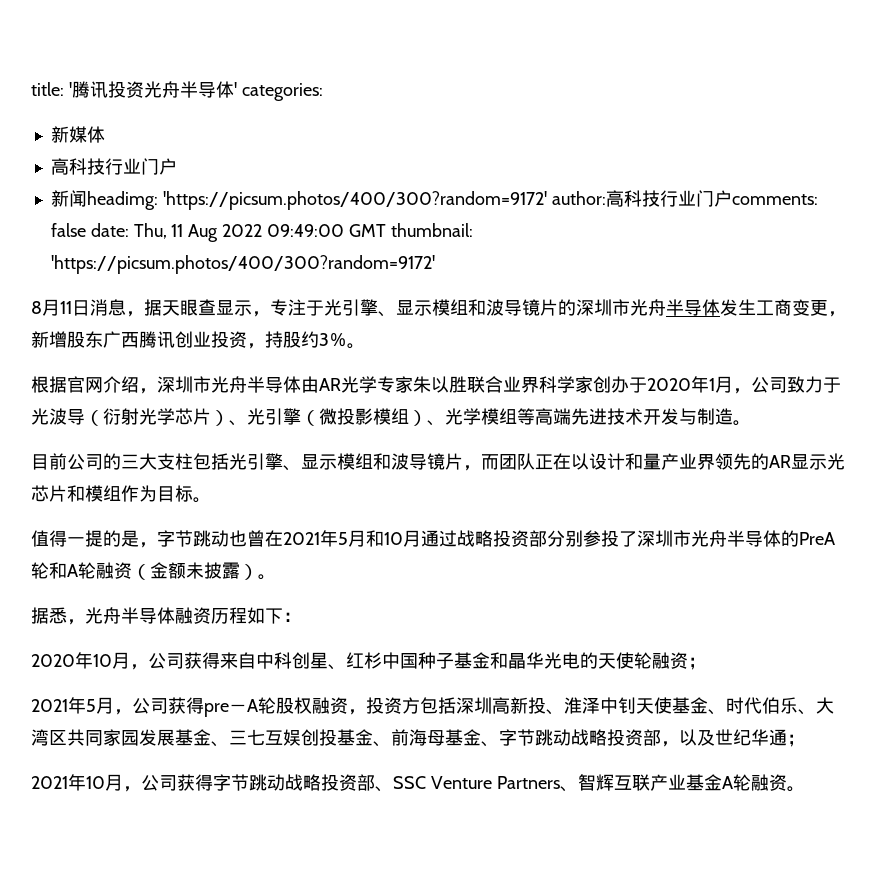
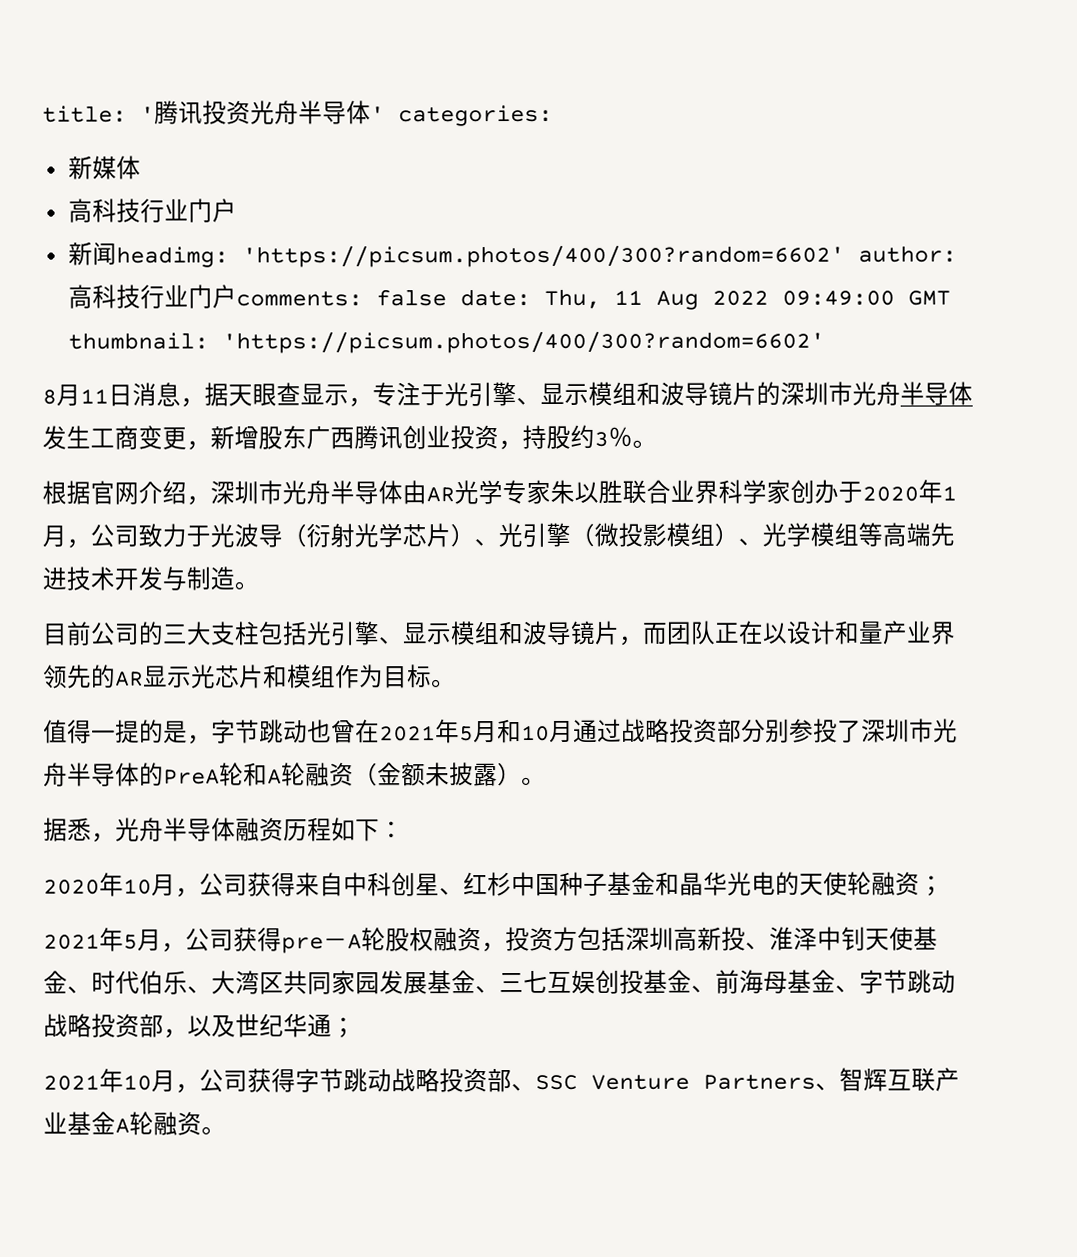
- 新闻headimg: 'https://picsum.photos/400/300?random=9172' author:高科技行业门户comments: false date: Thu, 11 Aug 2022 09:49:00 GMT thumbnail: 'https://picsum.photos/400/300?random=9172'
+ 新闻headimg: 'https://picsum.photos/400/300?random=6602' author:高科技行业门户comments: false date: Thu, 11 Aug 2022 09:49:00 GMT thumbnail: 'https://picsum.photos/400/300?random=6602'

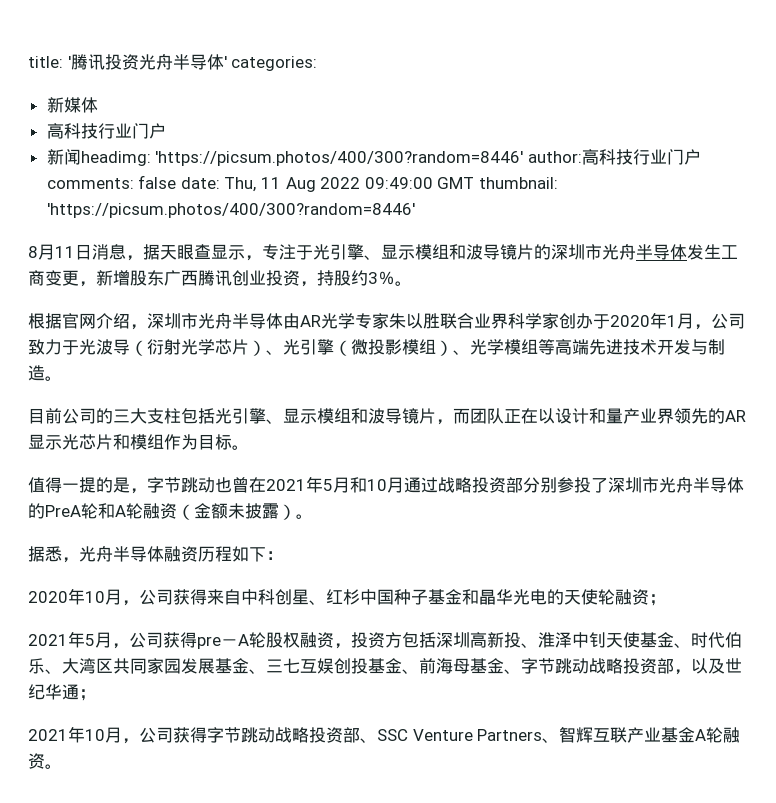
- 新闻headimg: 'https://picsum.photos/400/300?random=6602' author:高科技行业门户comments: false date: Thu, 11 Aug 2022 09:49:00 GMT thumbnail: 'https://picsum.photos/400/300?random=6602'
+ 新闻headimg: 'https://picsum.photos/400/300?random=8446' author:高科技行业门户comments: false date: Thu, 11 Aug 2022 09:49:00 GMT thumbnail: 'https://picsum.photos/400/300?random=8446'

